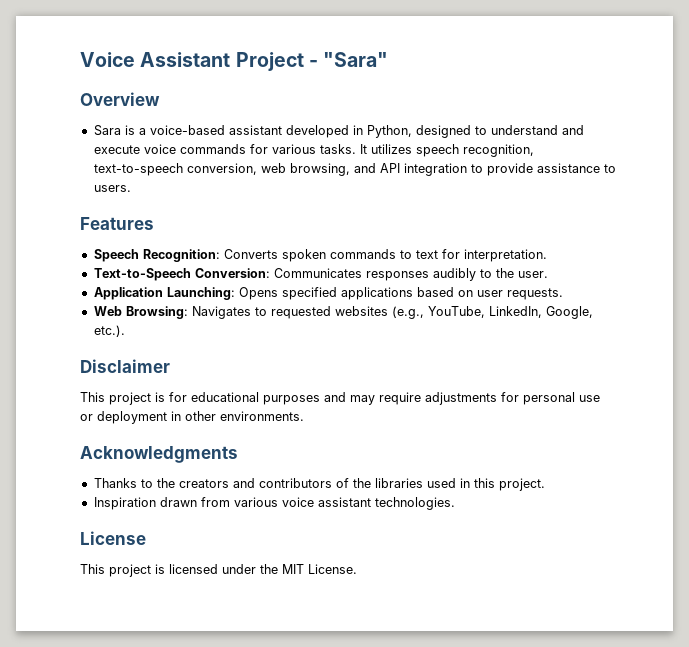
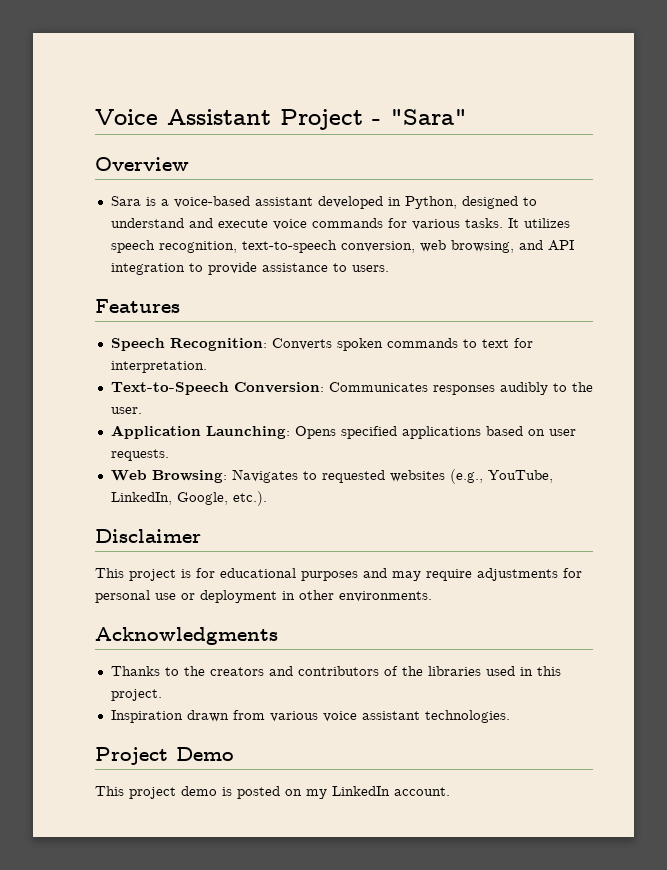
- License
- This project is licensed under the MIT License.
+ Project Demo
+ This project demo is posted on my LinkedIn account.

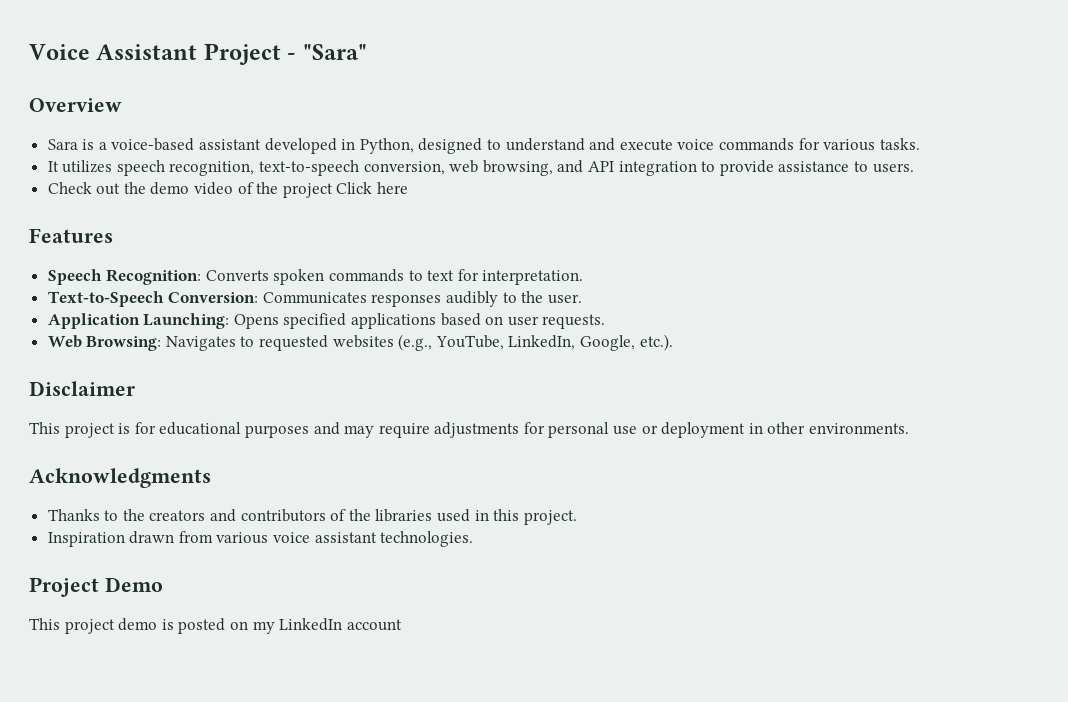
- Sara is a voice-based assistant developed in Python, designed to understand and execute voice commands for various tasks. It utilizes speech recognition, text-to-speech conversion, web browsing, and API integration to provide assistance to users.
+ Sara is a voice-based assistant developed in Python, designed to understand and execute voice commands for various tasks.
+ It utilizes speech recognition, text-to-speech conversion, web browsing, and API integration to provide assistance to users.
+ Check out the demo video of the project Click here
- This project demo is posted on my LinkedIn account.
+ This project demo is posted on my LinkedIn account

